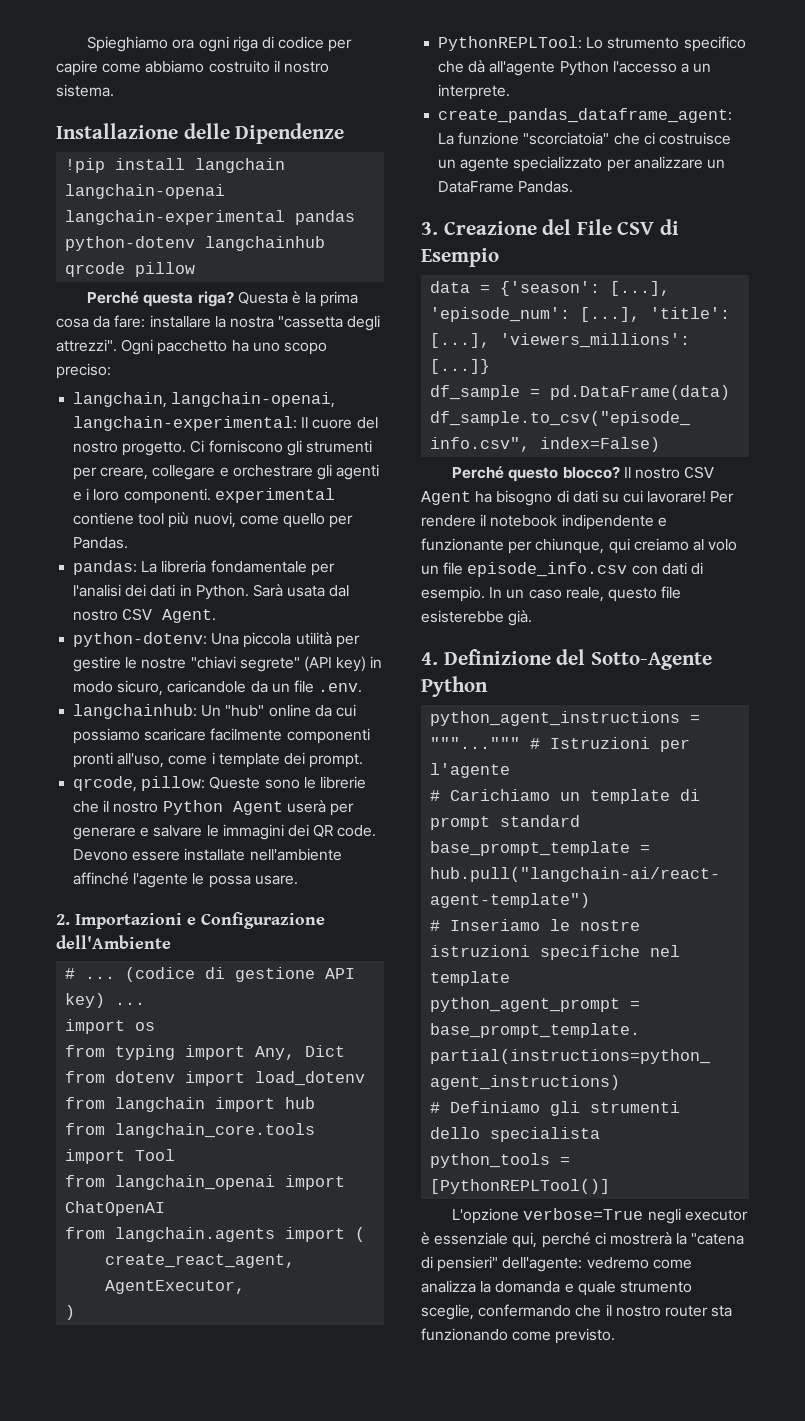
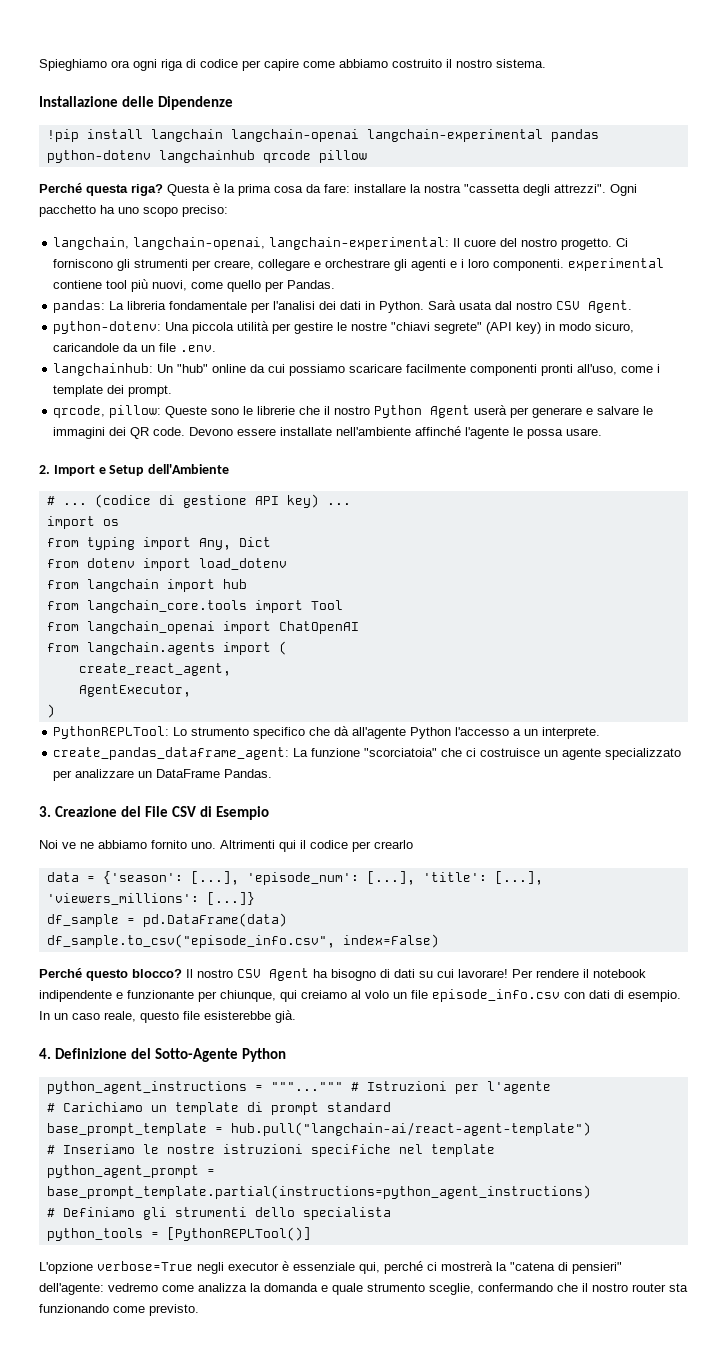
- 2. Importazioni e Configurazione dell'Ambiente
+ 2. Import e Setup dell'Ambiente
+ Noi ve ne abbiamo fornito uno. Altrimenti qui il codice per crearlo

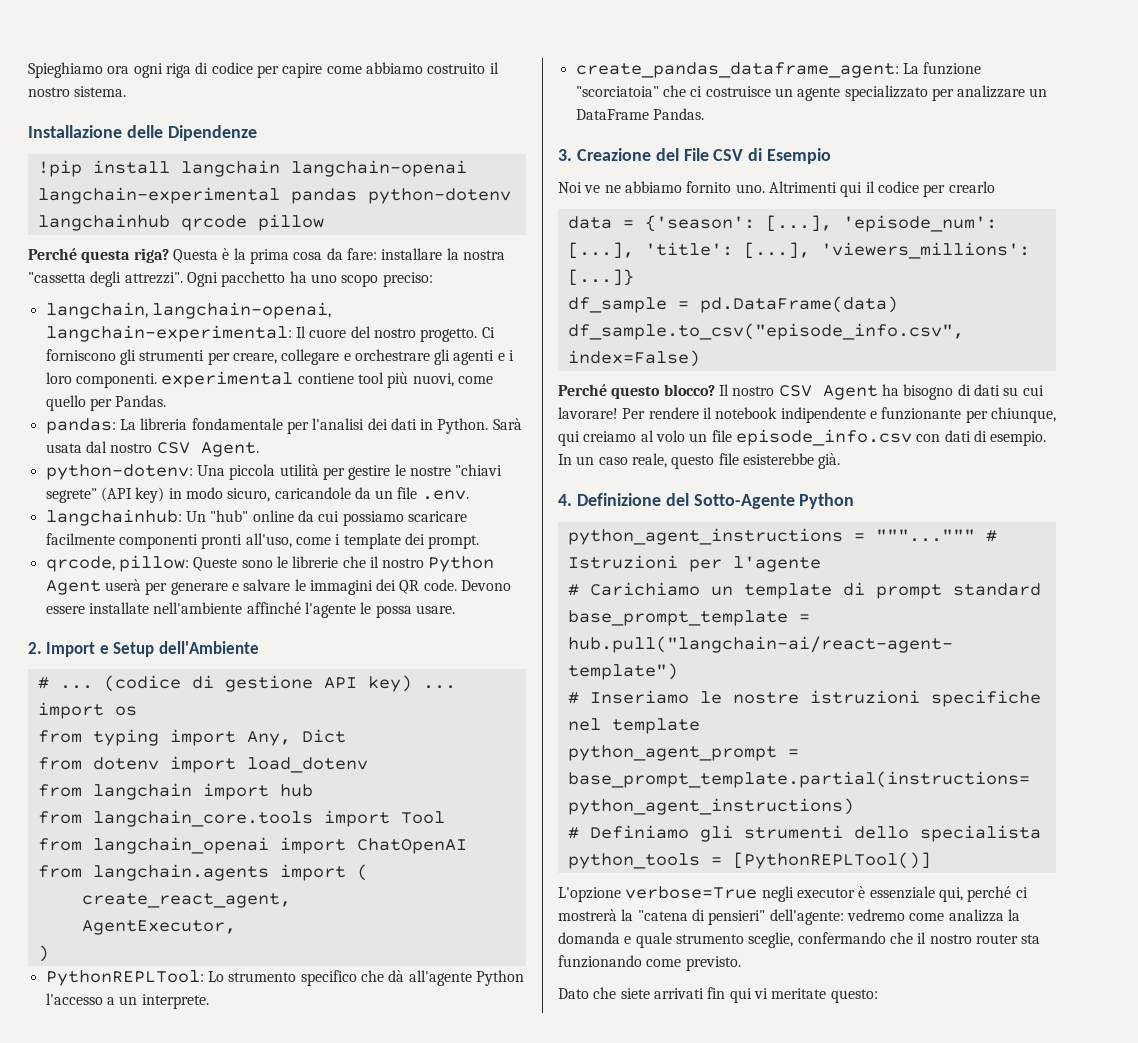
+ Dato che siete arrivati fin qui vi meritate questo:

